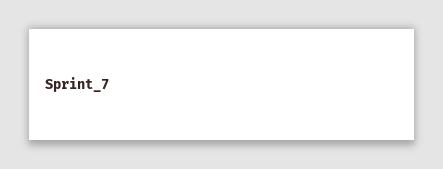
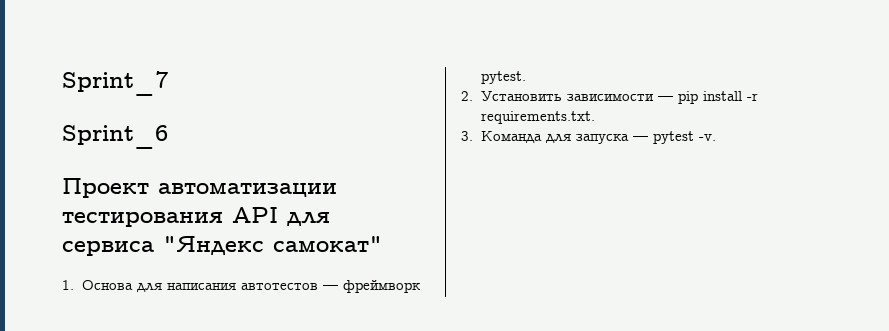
+ Sprint_6
+ Проект автоматизации тестирования API для сервиса "Яндекс самокат"
+ 1. Основа для написания автотестов — фреймворк pytest.
+ 2. Установить зависимости — pip install -r requirements.txt.
+ 3. Команда для запуска — pytest -v.

